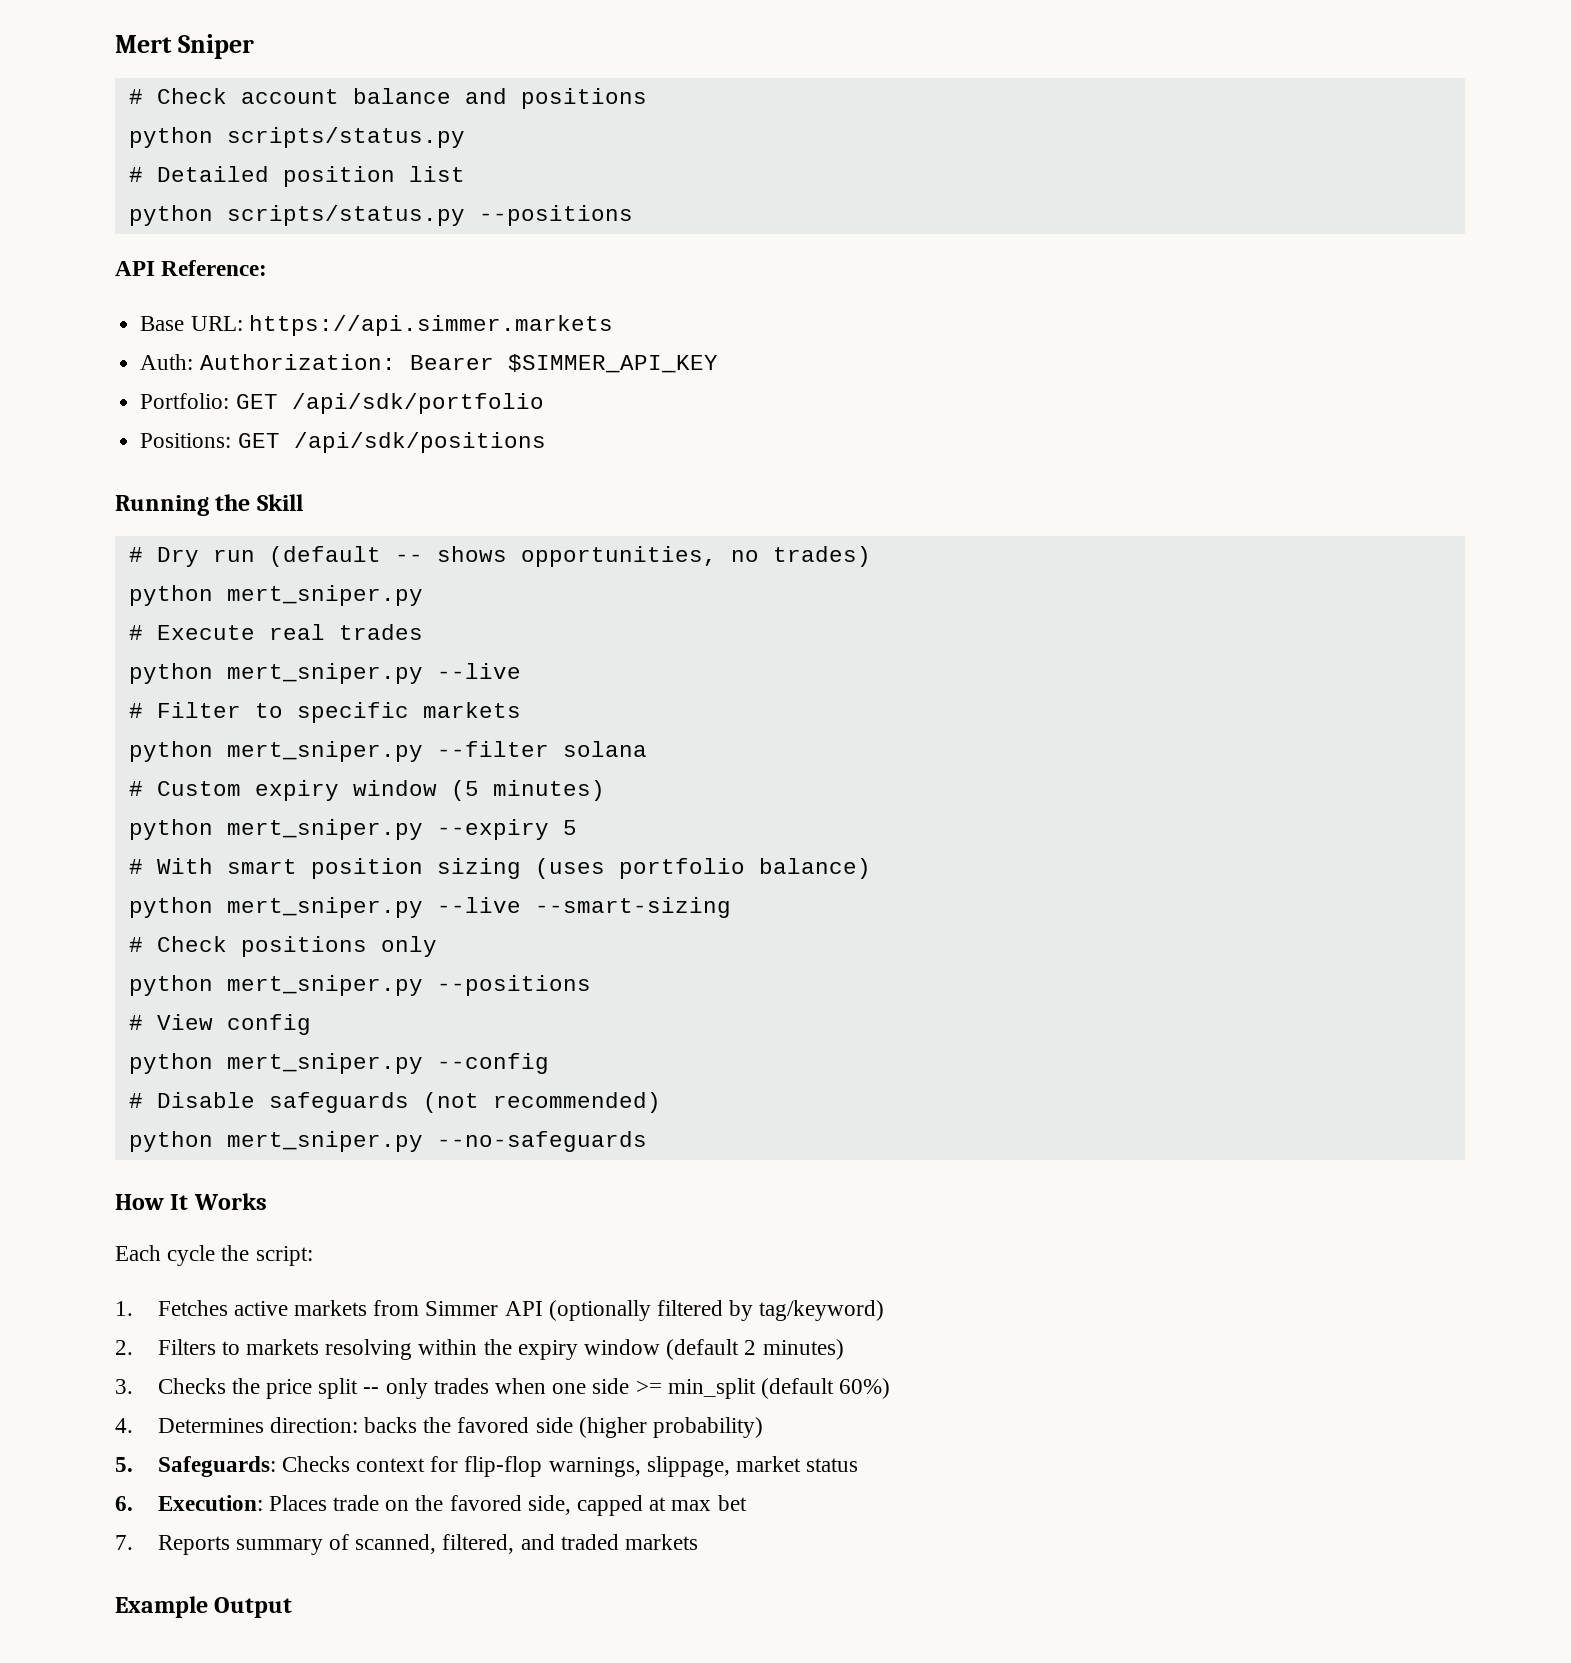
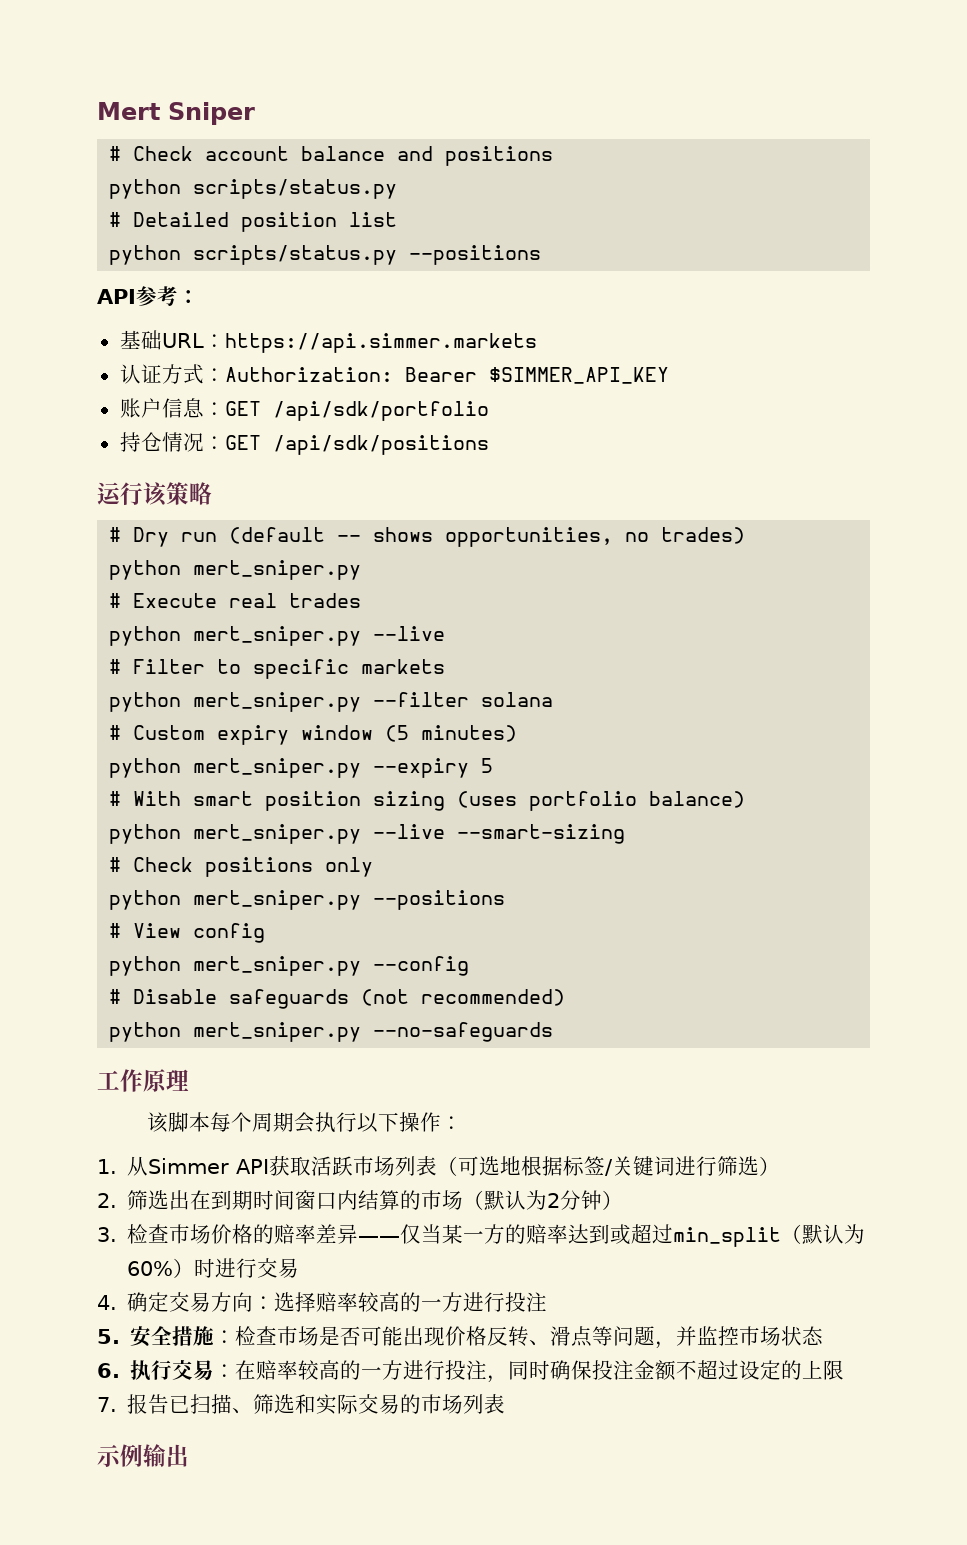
- API Reference:
- Base URL: https://api.simmer.markets
+ API参考：
+ 基础URL：https://api.simmer.markets
- Auth: Authorization: Bearer $SIMMER_API_KEY
+ 认证方式：Authorization: Bearer $SIMMER_API_KEY
- Portfolio: GET /api/sdk/portfolio
+ 账户信息：GET /api/sdk/portfolio
- Positions: GET /api/sdk/positions
+ 持仓情况：GET /api/sdk/positions
- Running the Skill
+ 运行该策略
- How It Works
- Each cycle the script:
- 1. Fetches active markets from Simmer API (optionally filtered by tag/keyword)
- 2. Filters to markets resolving within the expiry window (default 2 minutes)
- 3. Checks the price split -- only trades when one side >= min_split (default 60%)
- 4. Determines direction: backs the favored side (higher probability)
- 5. Safeguards: Checks context for flip-flop warnings, slippage, market status
- 6. Execution: Places trade on the favored side, capped at max bet
- 7. Reports summary of scanned, filtered, and traded markets
- Example Output
+ 工作原理
+ 该脚本每个周期会执行以下操作：
+ 1.从Simmer API获取活跃市场列表（可选地根据标签/关键词进行筛选）
+ 2.筛选出在到期时间窗口内结算的市场（默认为2分钟）
+ 3.检查市场价格的赔率差异——仅当某一方的赔率达到或超过min_split（默认为60%）时进行交易
+ 4.确定交易方向：选择赔率较高的一方进行投注
+ 5.安全措施：检查市场是否可能出现价格反转、滑点等问题，并监控市场状态
+ 6.执行交易：在赔率较高的一方进行投注，同时确保投注金额不超过设定的上限
+ 7.报告已扫描、筛选和实际交易的市场列表
+ 示例输出

